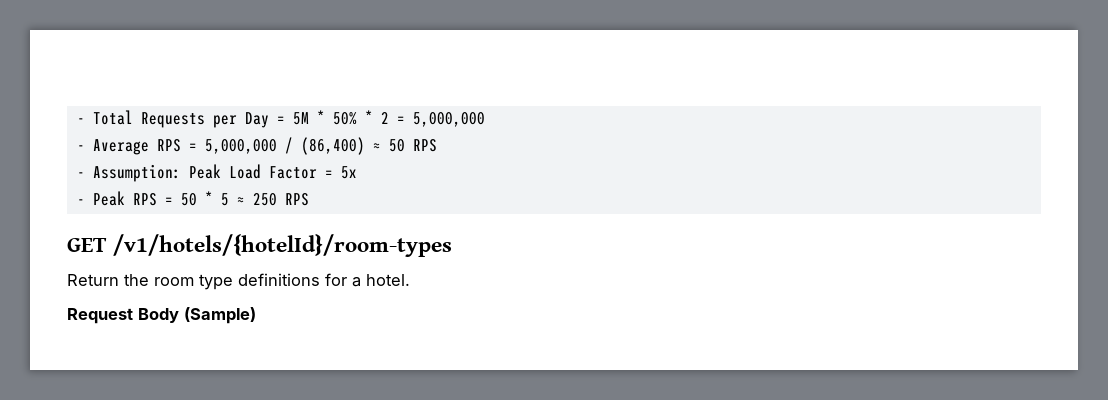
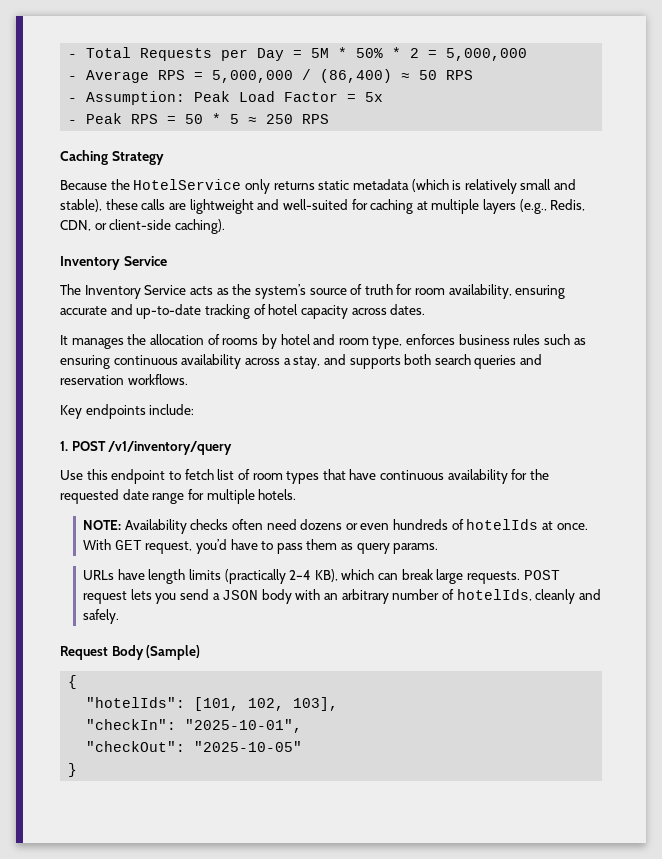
- GET /v1/hotels/{hotelId}/room-types
- Return the room type definitions for a hotel.
+ Caching Strategy
+ Because the HotelService only returns static metadata (which is relatively small and stable), these calls are lightweight and well-suited for caching at multiple layers (e.g., Redis, CDN, or client-side caching).
+ Inventory Service
+ The Inventory Service acts as the system’s source of truth for room availability, ensuring accurate and up-to-date tracking of hotel capacity across dates.
+ It manages the allocation of rooms by hotel and room type, enforces business rules such as ensuring continuous availability across a stay, and supports both search queries and reservation workflows.
+ Key endpoints include:
+ 1. POST /v1/inventory/query
+ Use this endpoint to fetch list of room types that have continuous availability for the requested date range for multiple hotels.
+ NOTE: Availability checks often need dozens or even hundreds of hotelIds at once. With GET request, you’d have to pass them as query params.
+ URLs have length limits (practically 2–4 KB), which can break large requests. POST request lets you send a JSON body with an arbitrary number of hotelIds, cleanly and safely.
  Request Body (Sample)
+ {
+ "hotelIds": [101, 102, 103],
+ "checkIn": "2025-10-01",
+ "checkOut": "2025-10-05"
+ }

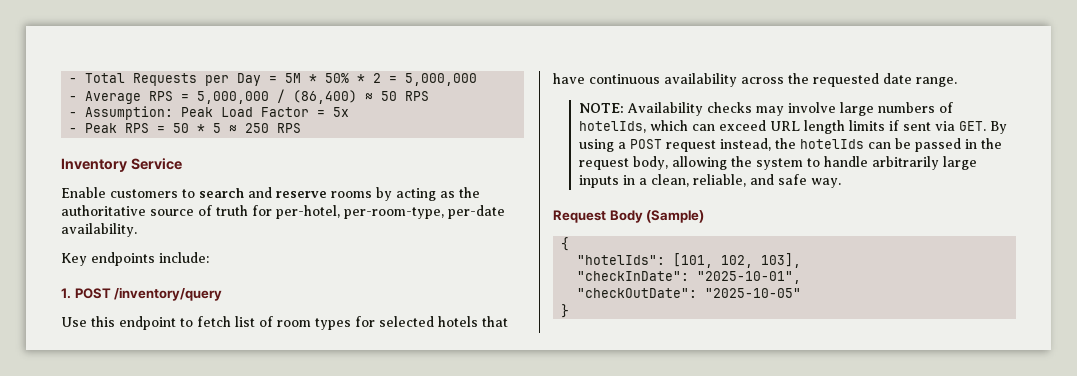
- Caching Strategy
- Because the HotelService only returns static metadata (which is relatively small and stable), these calls are lightweight and well-suited for caching at multiple layers (e.g., Redis, CDN, or client-side caching).
  Inventory Service
- The Inventory Service acts as the system’s source of truth for room availability, ensuring accurate and up-to-date tracking of hotel capacity across dates.
- It manages the allocation of rooms by hotel and room type, enforces business rules such as ensuring continuous availability across a stay, and supports both search queries and reservation workflows.
+ Enable customers to search and reserve rooms by acting as the authoritative source of truth for per-hotel, per-room-type, per-date availability.
- 1. POST /v1/inventory/query
+ 1. POST /inventory/query
- Use this endpoint to fetch list of room types that have continuous availability for the requested date range for multiple hotels.
+ Use this endpoint to fetch list of room types for selected hotels that have continuous availability across the requested date range.
- NOTE: Availability checks often need dozens or even hundreds of hotelIds at once. With GET request, you’d have to pass them as query params.
- URLs have length limits (practically 2–4 KB), which can break large requests. POST request lets you send a JSON body with an arbitrary number of hotelIds, cleanly and safely.
+ NOTE: Availability checks may involve large numbers of hotelIds, which can exceed URL length limits if sent via GET. By using a POST request instead, the hotelIds can be passed in the request body, allowing the system to handle arbitrarily large inputs in a clean, reliable, and safe way.
- "checkIn": "2025-10-01",
+ "checkInDate": "2025-10-01",
- "checkOut": "2025-10-05"
+ "checkOutDate": "2025-10-05"

